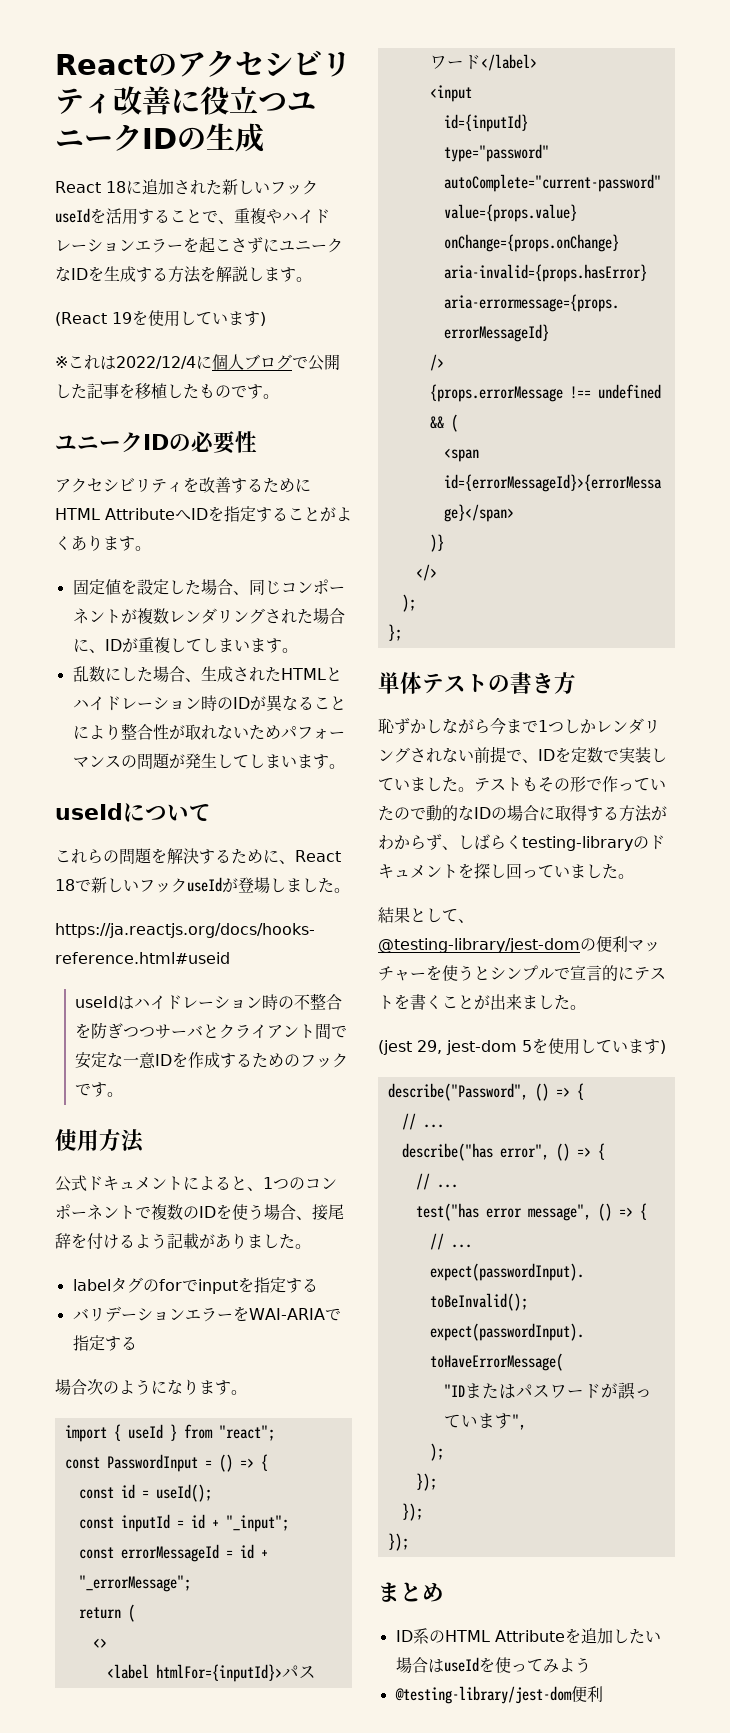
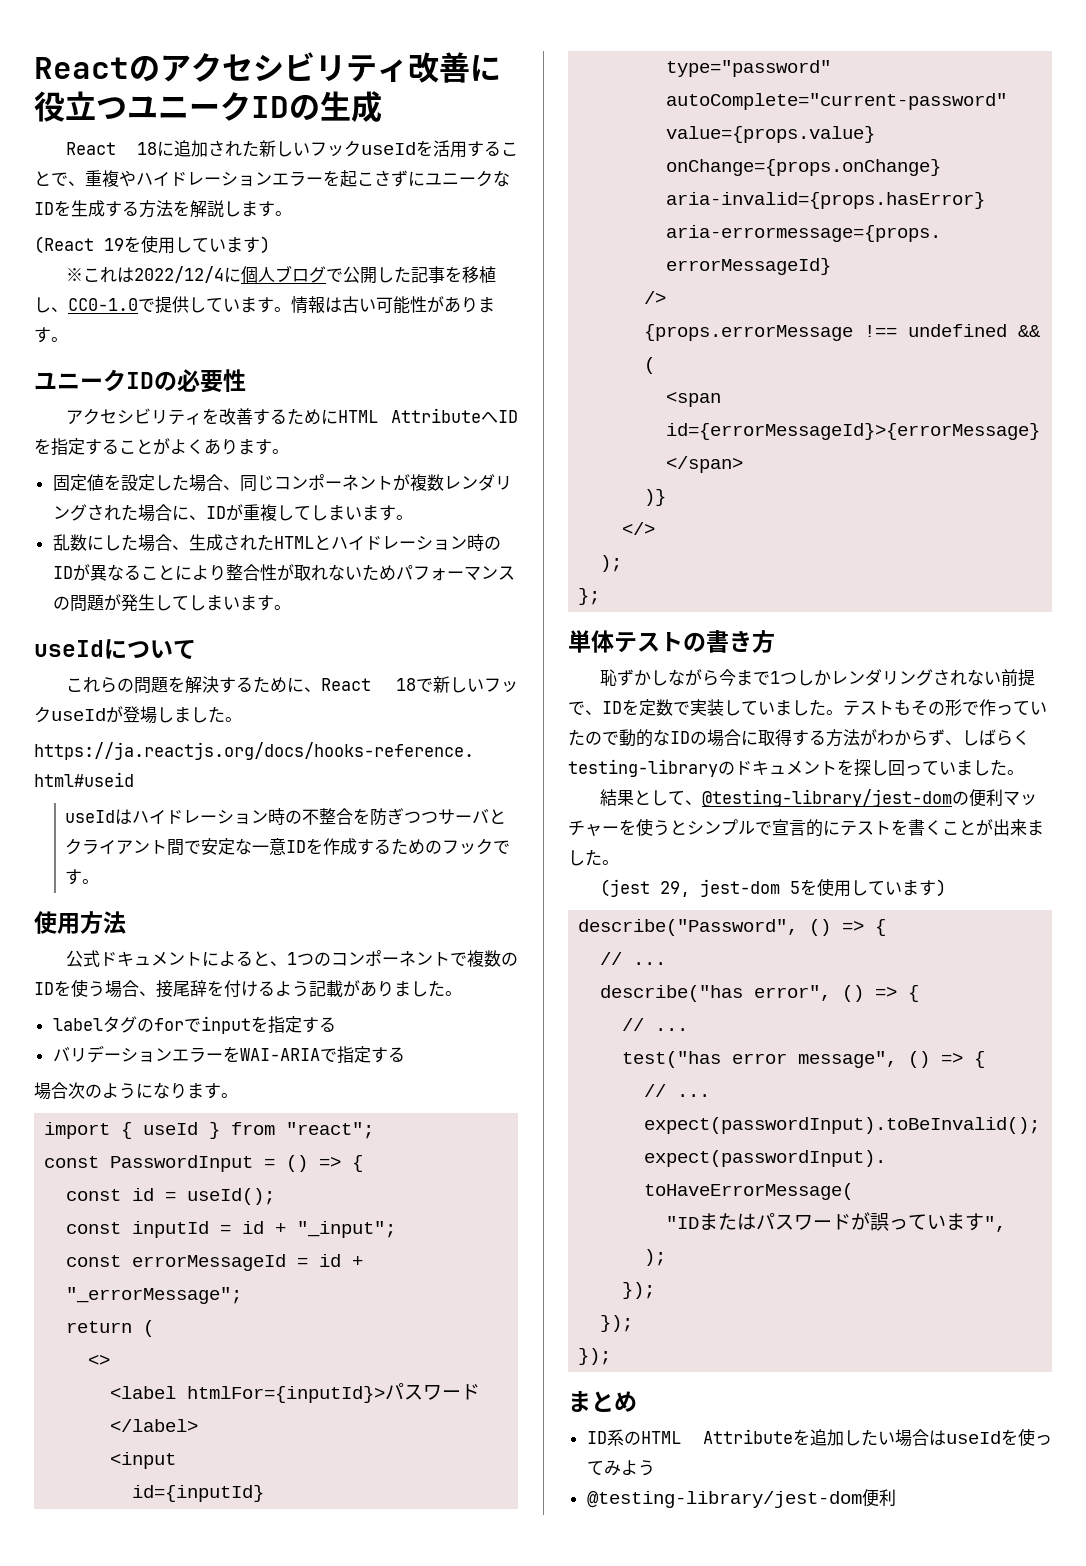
- ※これは2022/12/4に個人ブログで公開した記事を移植したものです。
+ ※これは2022/12/4に個人ブログで公開した記事を移植し、CC0-1.0で提供しています。情報は古い可能性があります。

